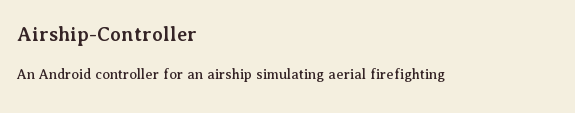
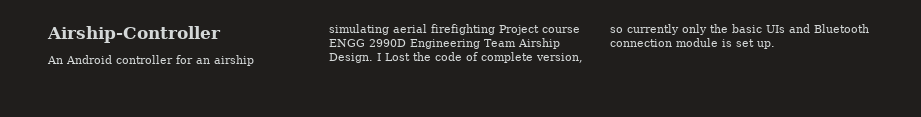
- An Android controller for an airship simulating aerial firefighting
+ An Android controller for an airship simulating aerial firefighting Project course ENGG 2990D Engineering Team Airship Design. I Lost the code of complete version, so currently only the basic UIs and Bluetooth connection module is set up.

